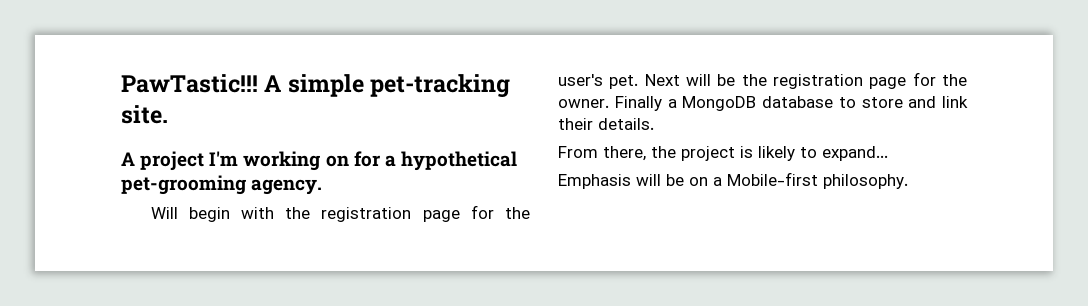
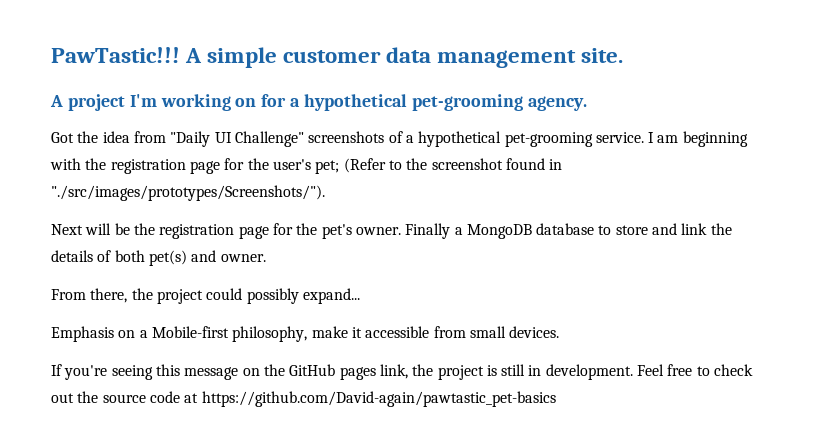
- A simple pet-tracking site.
+ A simple customer data management site.
- Will begin with the registration page for the user's pet. Next will be the registration page for the owner.
+ Got the idea from "Daily UI Challenge" screenshots of a hypothetical pet-grooming service. I am beginning with the registration page for the user's pet; (Refer to the screenshot found in "./src/images/prototypes/Screenshots/").
+ Next will be the registration page for the pet's owner.
- Finally a MongoDB database to store and link their details.
+ Finally a MongoDB database to store and link the details of both pet(s) and owner.
- From there, the project is likely to expand...
+ From there, the project could possibly expand...
- Emphasis will be on a Mobile-first philosophy.
+ Emphasis on a Mobile-first philosophy, make it accessible from small devices.
+ If you're seeing this message on the GitHub pages link, the project is still in development. Feel free to check out the source code at https://github.com/David-again/pawtastic_pet-basics

